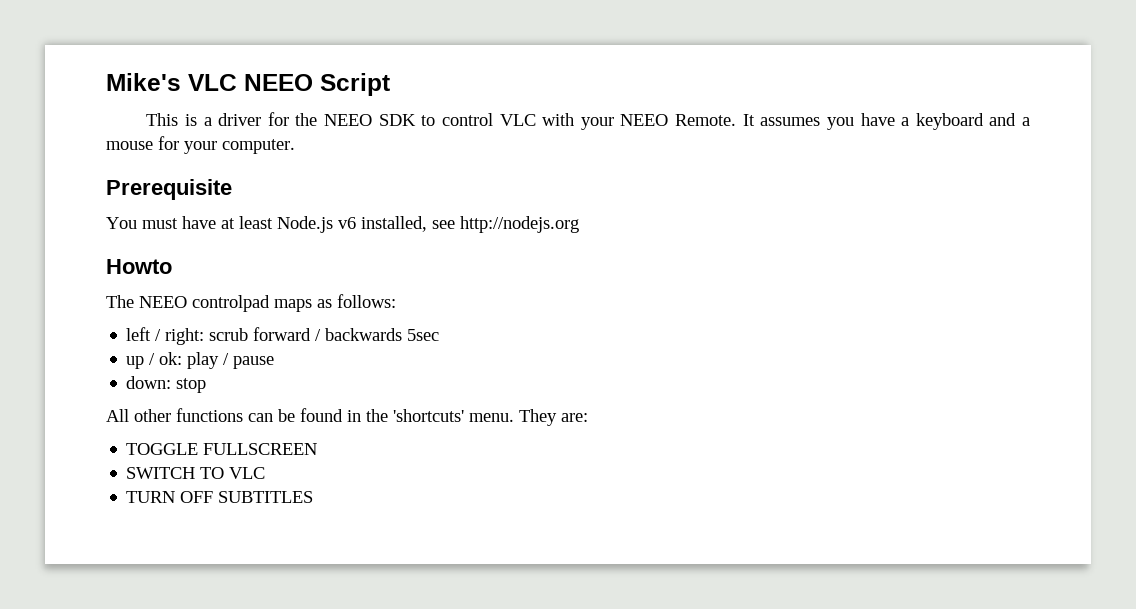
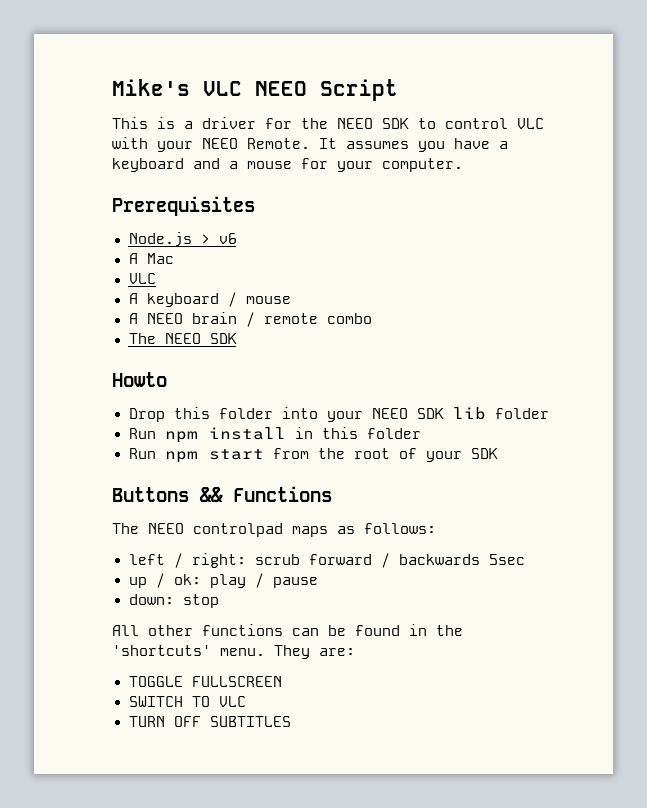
- Prerequisite
- You must have at least Node.js v6 installed, see http://nodejs.org
+ Prerequisites
+ Node.js > v6
+ A Mac
+ VLC
+ A keyboard / mouse
+ A NEEO brain / remote combo
+ The NEEO SDK
  Howto
+ Drop this folder into your NEEO SDK lib folder
+ Run npm install in this folder
+ Run npm start from the root of your SDK
+ Buttons && Functions

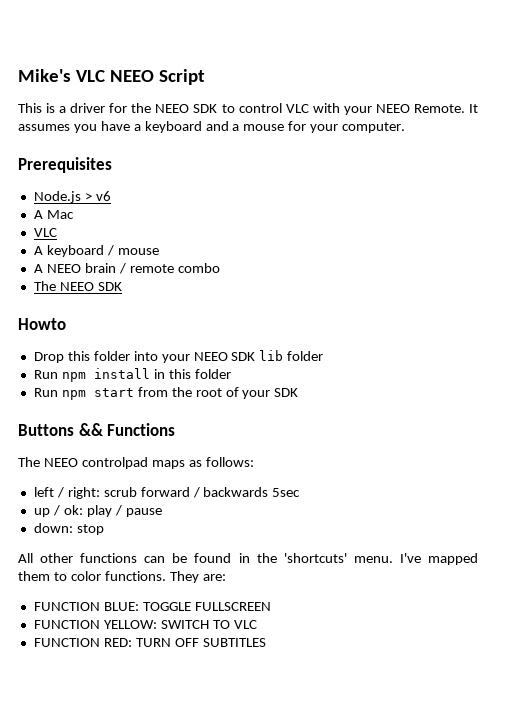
+ I've mapped them to color functions.
- TOGGLE FULLSCREEN
+ FUNCTION BLUE: TOGGLE FULLSCREEN
- SWITCH TO VLC
+ FUNCTION YELLOW: SWITCH TO VLC
- TURN OFF SUBTITLES
+ FUNCTION RED: TURN OFF SUBTITLES

